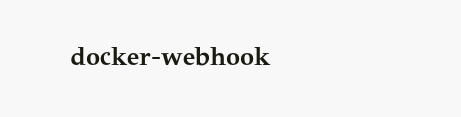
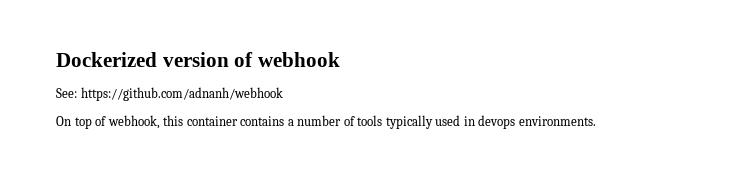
- docker-webhook
+ Dockerized version of webhook
+ See: https://github.com/adnanh/webhook
+ On top of webhook, this container contains a number of tools typically used in devops environments.

